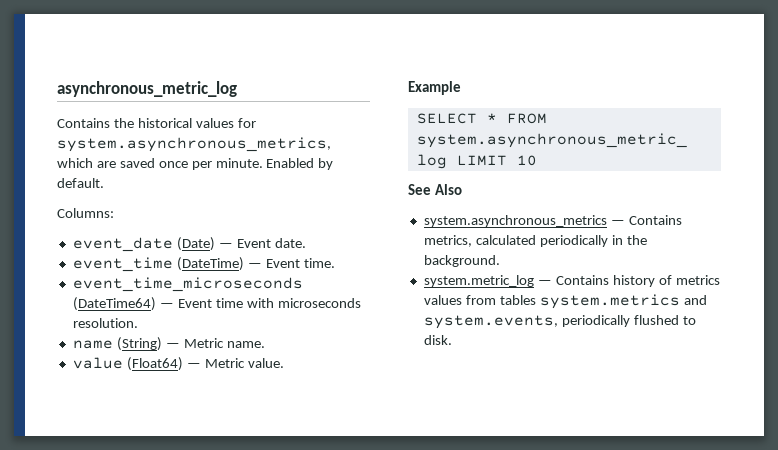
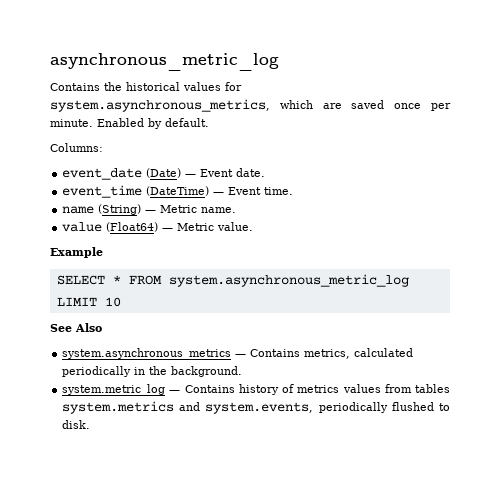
- event_time_microseconds (DateTime64) — Event time with microseconds resolution.

